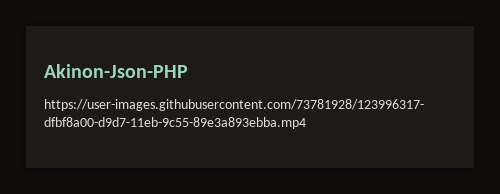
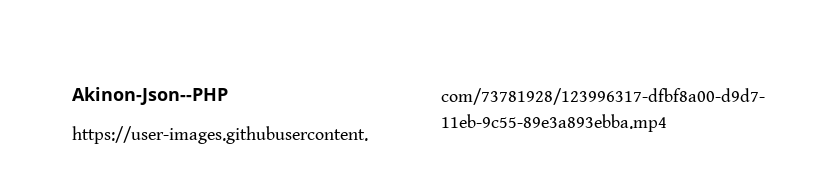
- Akinon-Json-PHP
+ Akinon-Json--PHP

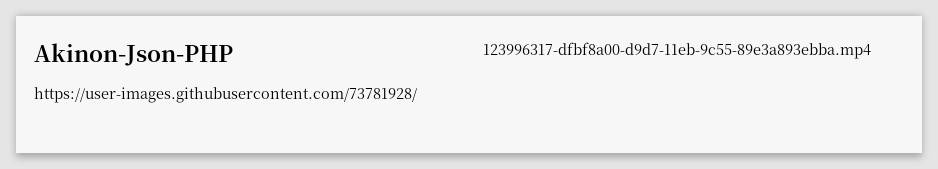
- Akinon-Json--PHP
+ Akinon-Json-PHP

